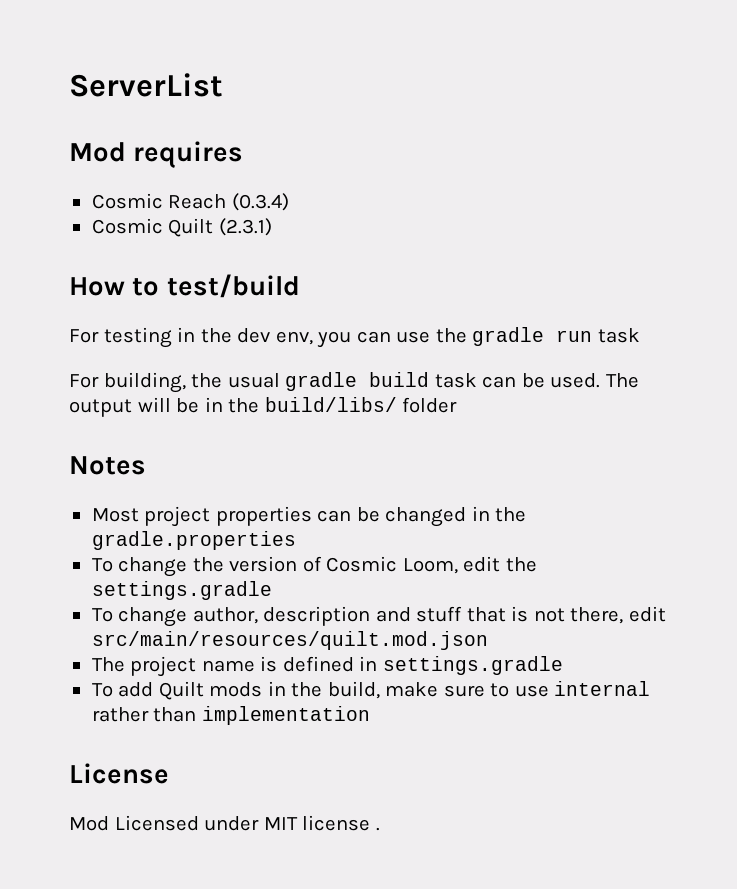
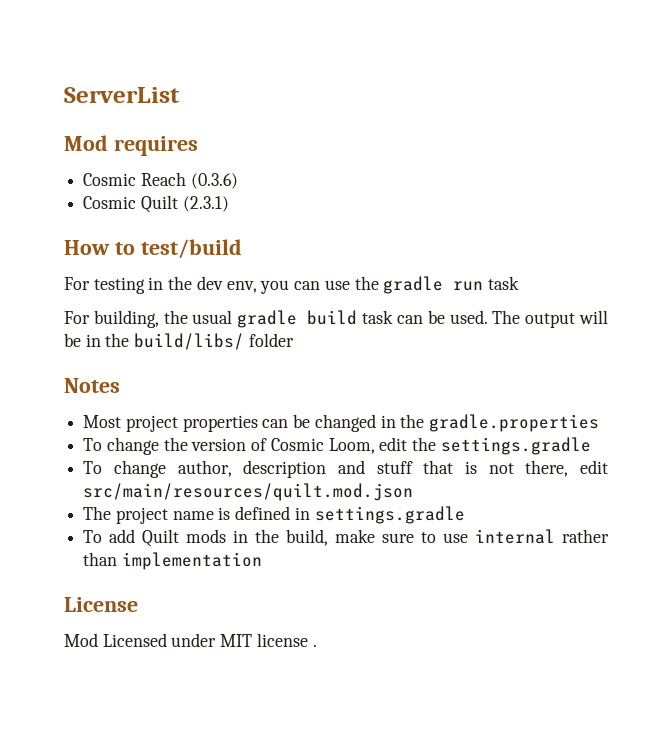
- Cosmic Reach (0.3.4)
+ Cosmic Reach (0.3.6)

